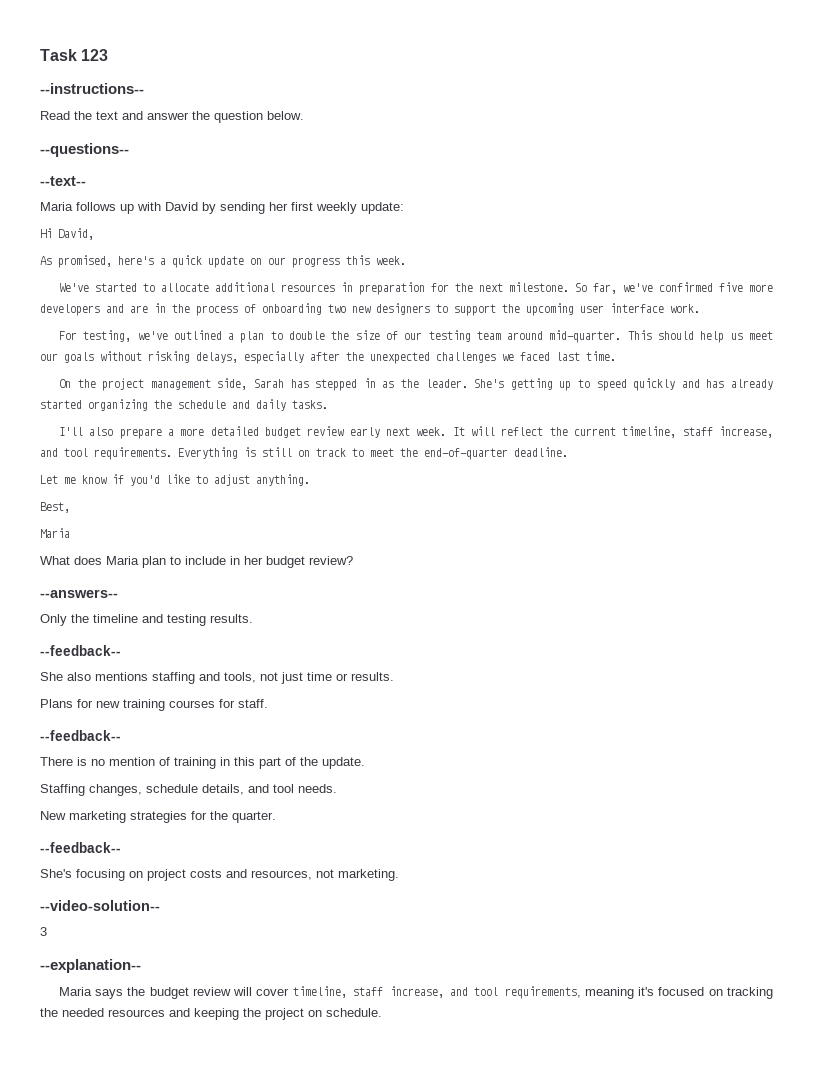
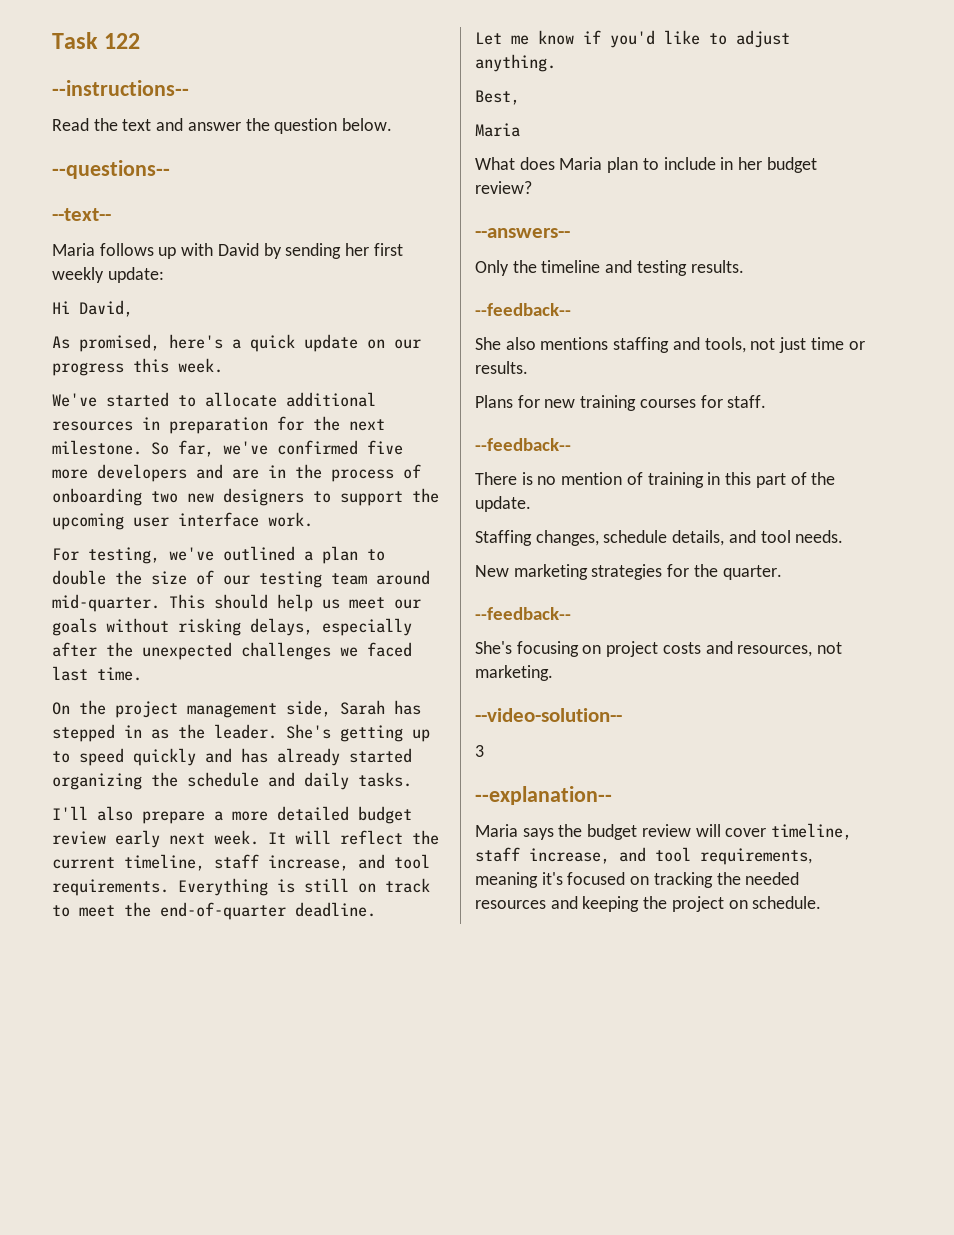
- Task 123
+ Task 122

